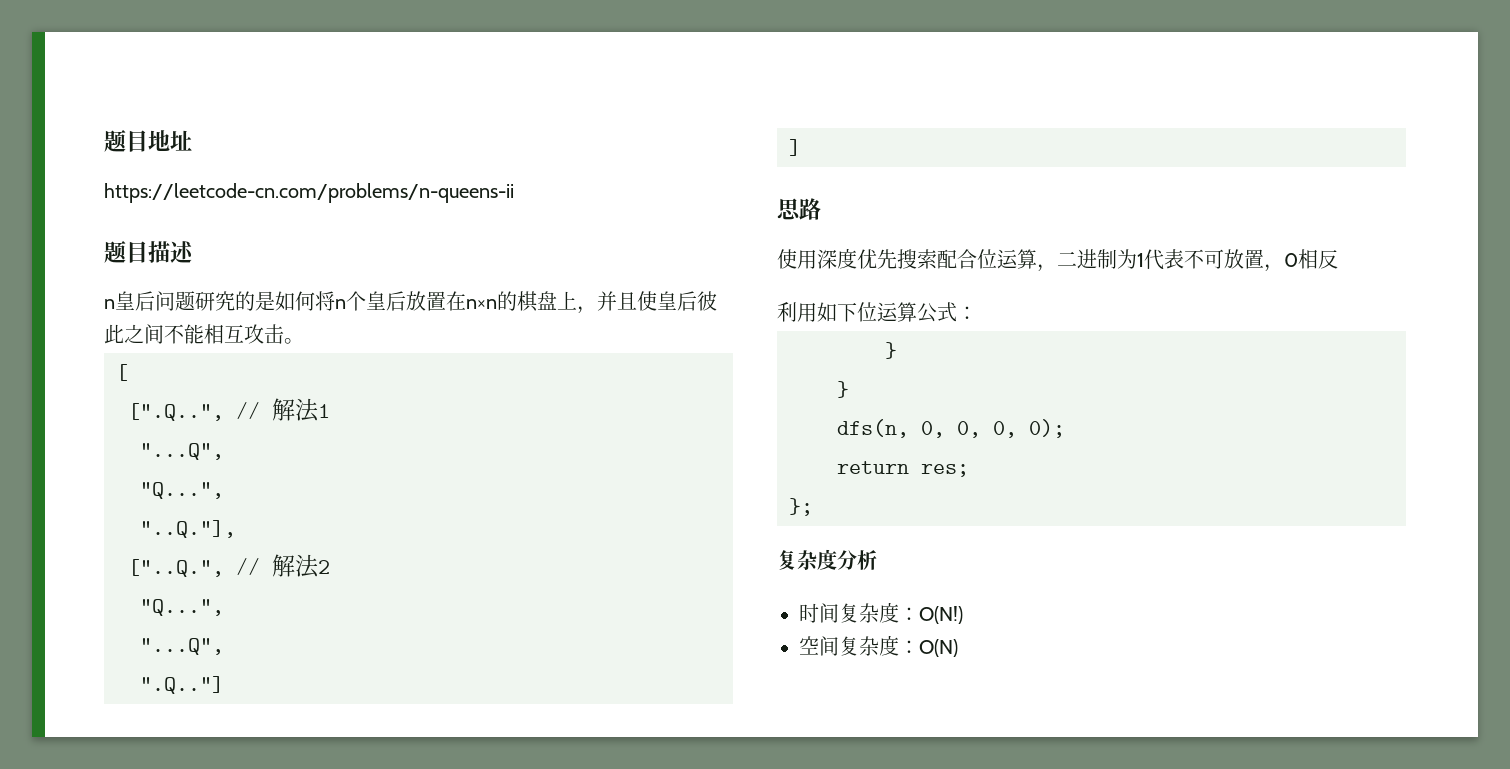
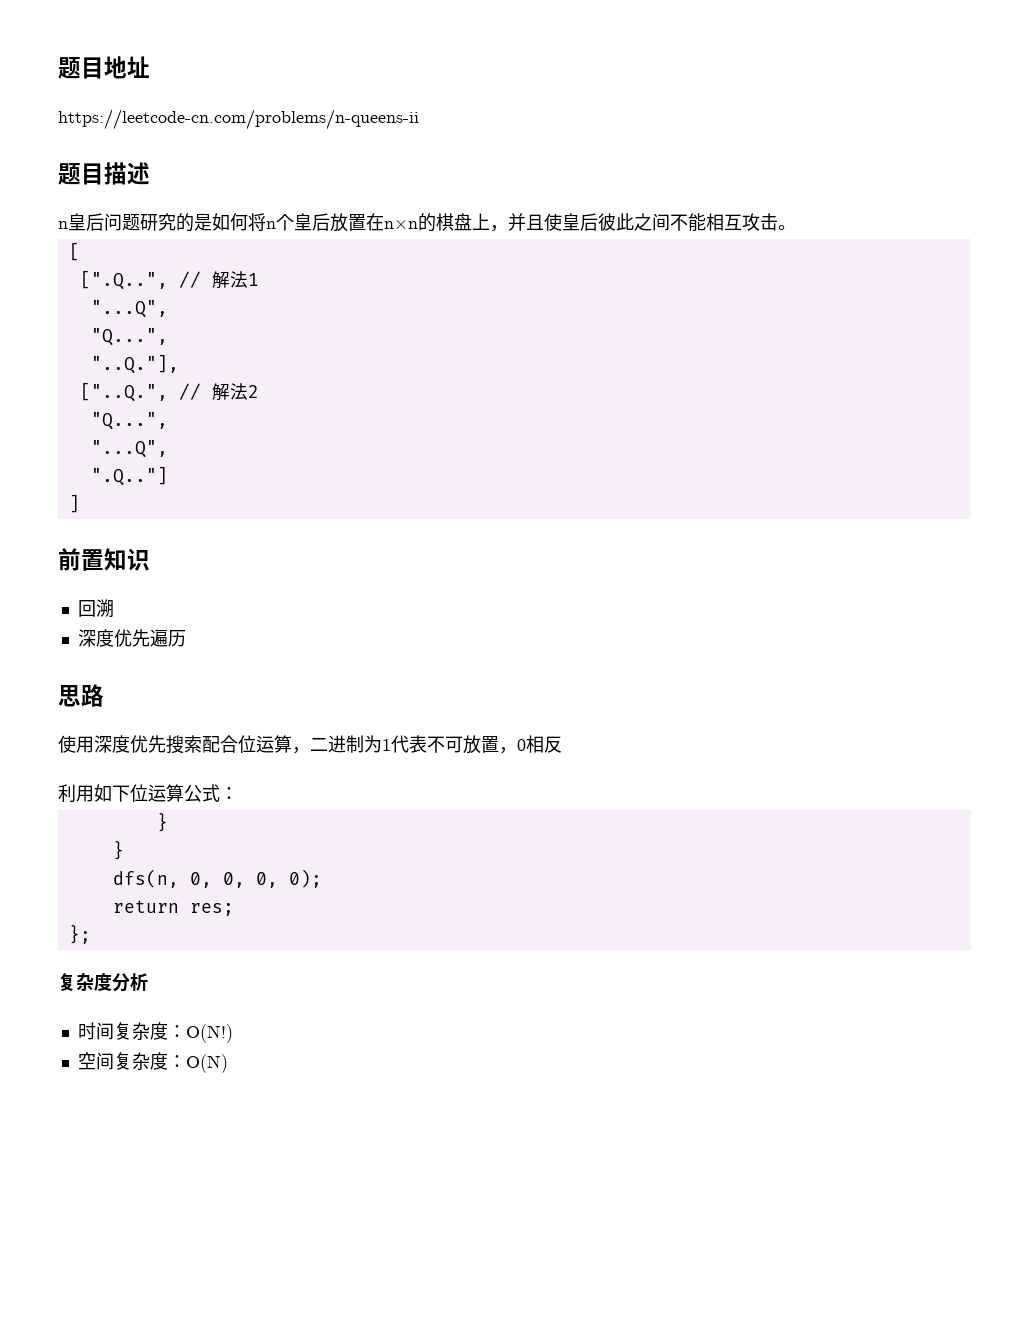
+ 前置知识
+ 回溯
+ 深度优先遍历

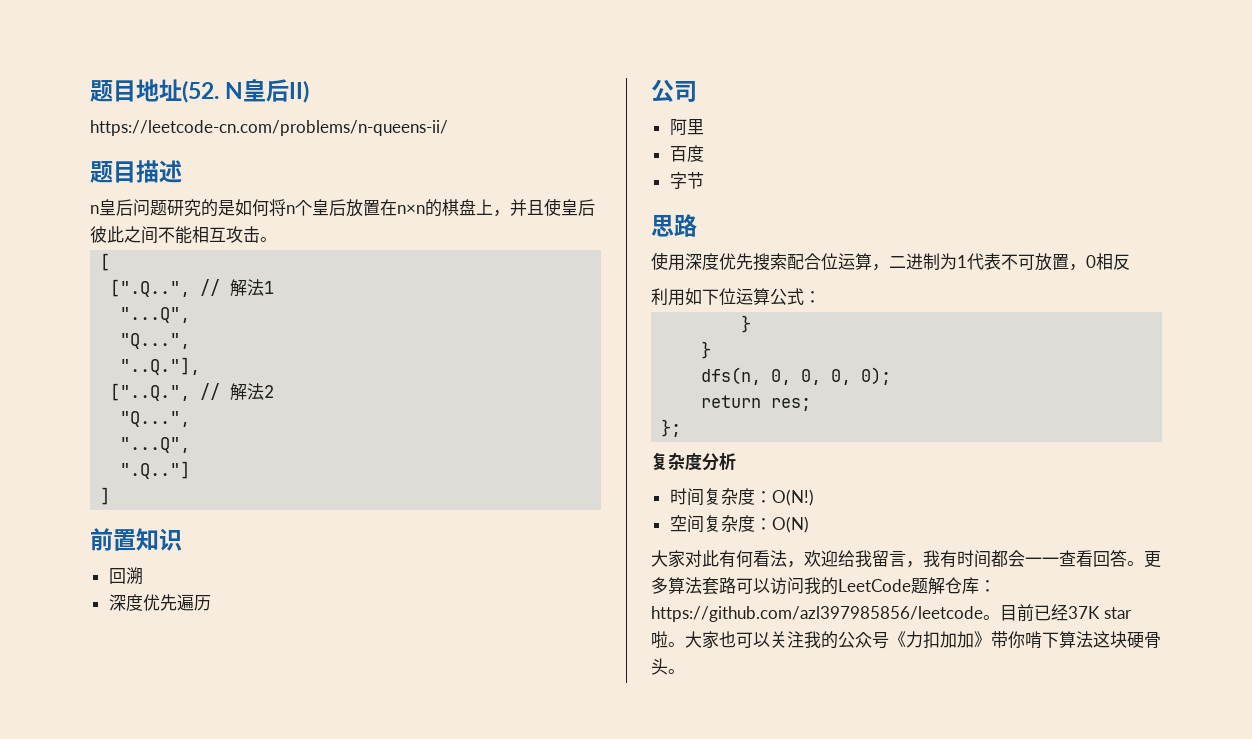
- 题目地址
- https://leetcode-cn.com/problems/n-queens-ii
+ 题目地址(52. N皇后II)
+ https://leetcode-cn.com/problems/n-queens-ii/
+ 公司
+ 阿里
+ 百度
+ 字节
+ 大家对此有何看法，欢迎给我留言，我有时间都会一一查看回答。更多算法套路可以访问我的LeetCode题解仓库：https://github.com/azl397985856/leetcode。目前已经37K star啦。大家也可以关注我的公众号《力扣加加》带你啃下算法这块硬骨头。

